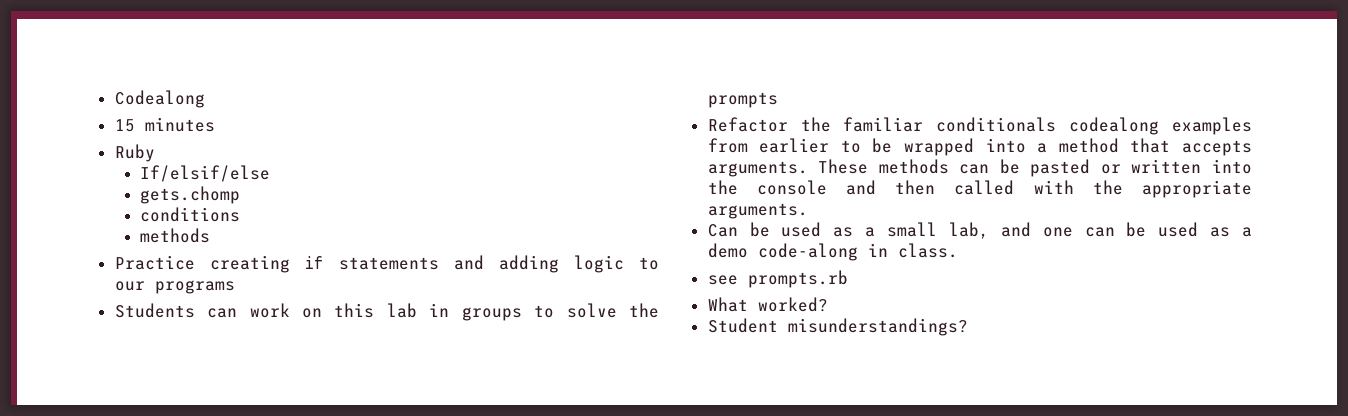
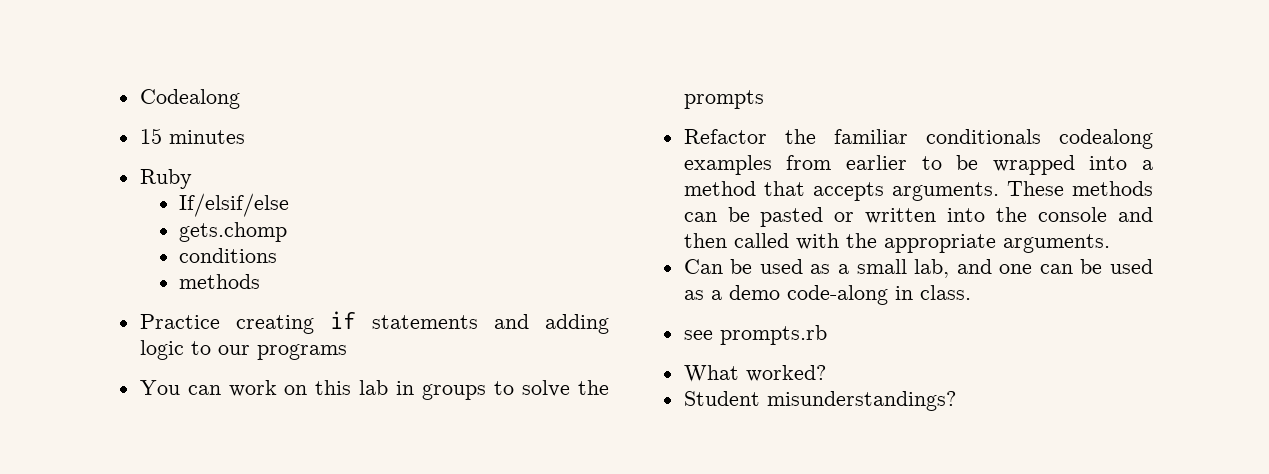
- Students can work on this lab in groups to solve the prompts
+ You can work on this lab in groups to solve the prompts

